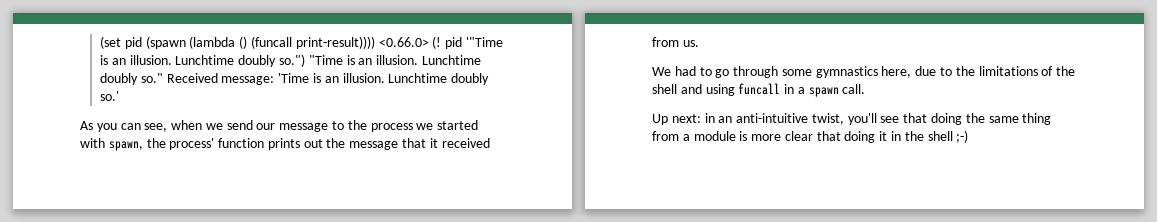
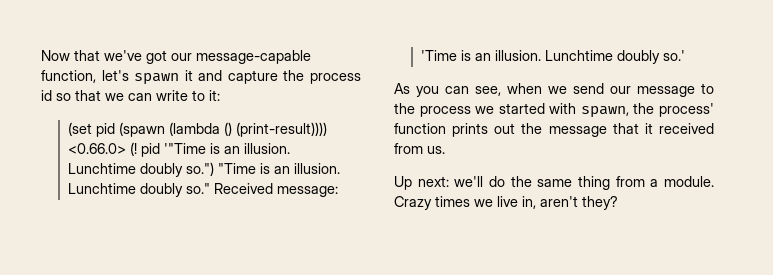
+ Now that we've got our message-capable function, let's spawn it and capture the process id so that we can write to it:
- (set pid (spawn (lambda () (funcall print-result)))) <0.66.0> (! pid '"Time is an illusion.
+ (set pid (spawn (lambda () (print-result)))) <0.66.0> (! pid '"Time is an illusion.
- We had to go through some gymnastics here, due to the limitations of the shell and using funcall in a spawn call.
- Up next: in an anti-intuitive twist, you'll see that doing the same thing from a module is more clear that doing it in the shell ;-)
+ Up next: we'll do the same thing from a module. Crazy times we live in, aren't they?

